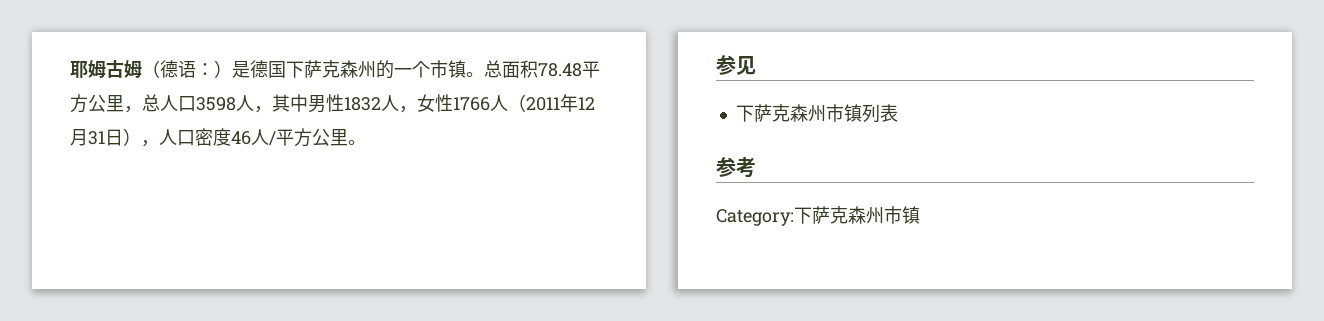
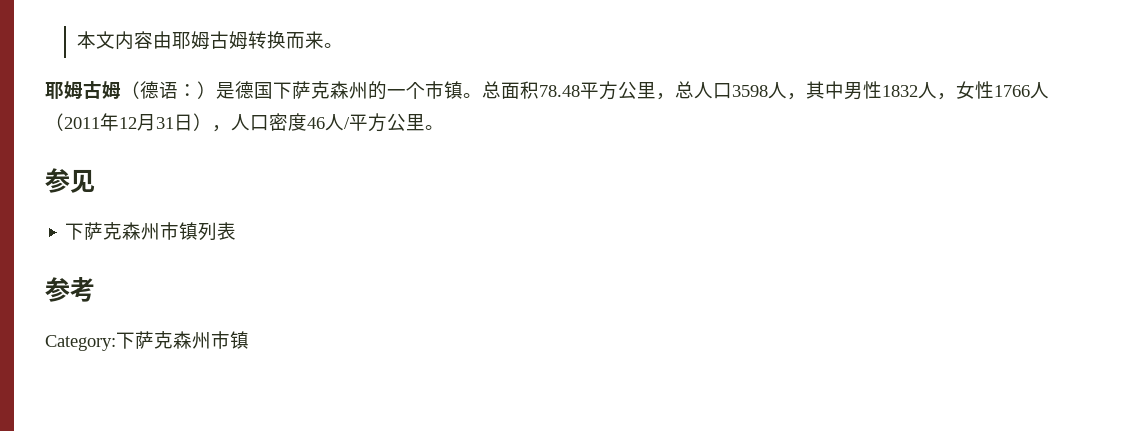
+ 本文内容由耶姆古姆转换而来。

